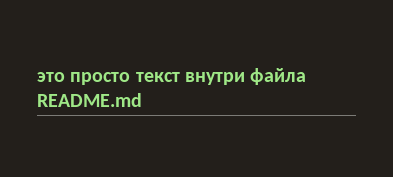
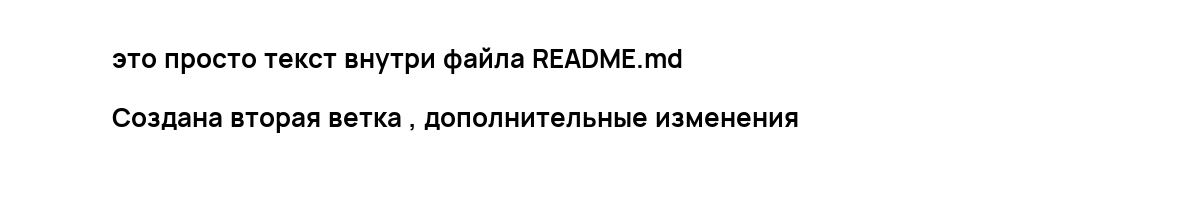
+ Создана вторая ветка , дополнительные изменения

